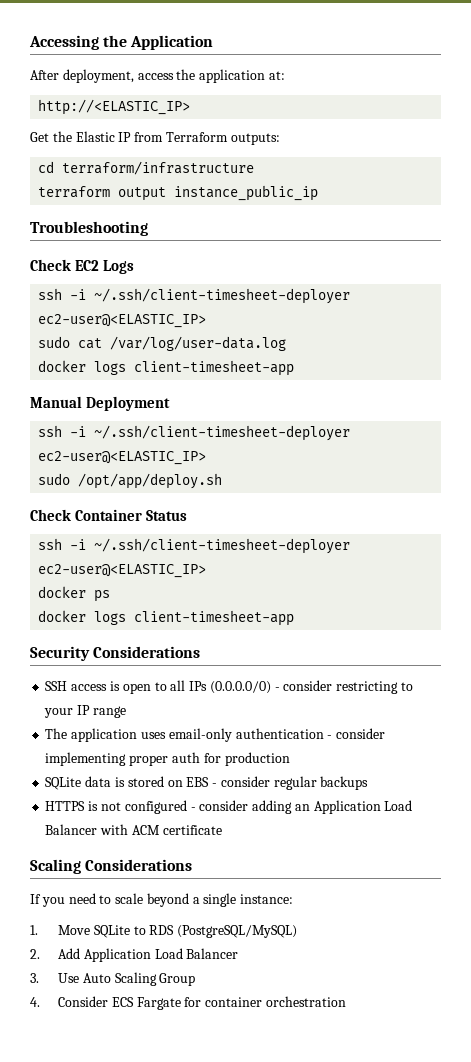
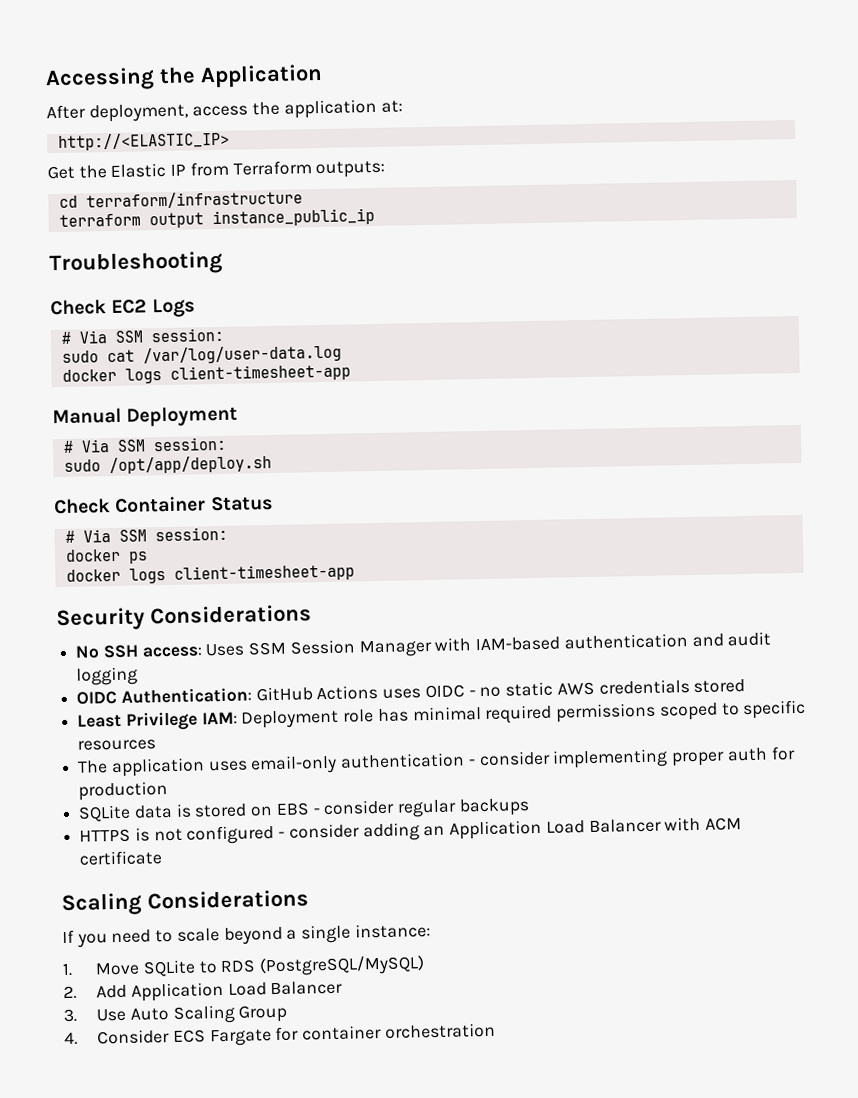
  Check EC2 Logs
- ssh -i ~/.ssh/client-timesheet-deployer ec2-user@<ELASTIC_IP>
+ # Via SSM session:
  Manual Deployment
- ssh -i ~/.ssh/client-timesheet-deployer ec2-user@<ELASTIC_IP>
+ # Via SSM session:
  Check Container Status
- ssh -i ~/.ssh/client-timesheet-deployer ec2-user@<ELASTIC_IP>
+ # Via SSM session:
- SSH access is open to all IPs (0.0.0.0/0) - consider restricting to your IP range
+ No SSH access: Uses SSM Session Manager with IAM-based authentication and audit logging
+ OIDC Authentication: GitHub Actions uses OIDC - no static AWS credentials stored
+ Least Privilege IAM: Deployment role has minimal required permissions scoped to specific resources

